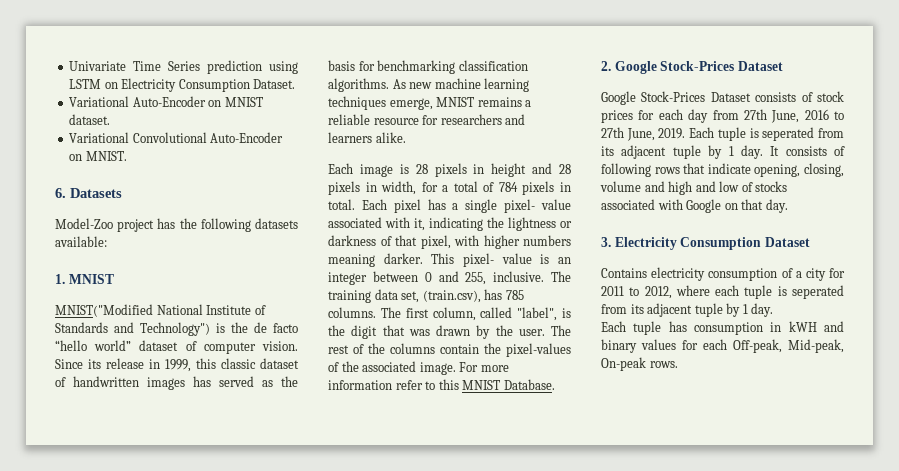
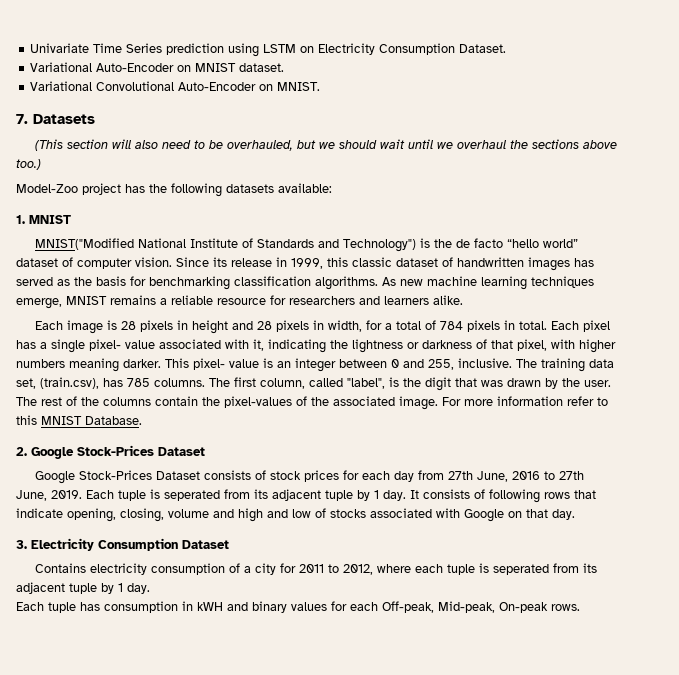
- 6. Datasets
+ 7. Datasets
+ (This section will also need to be overhauled, but we should wait until we overhaul the sections above too.)

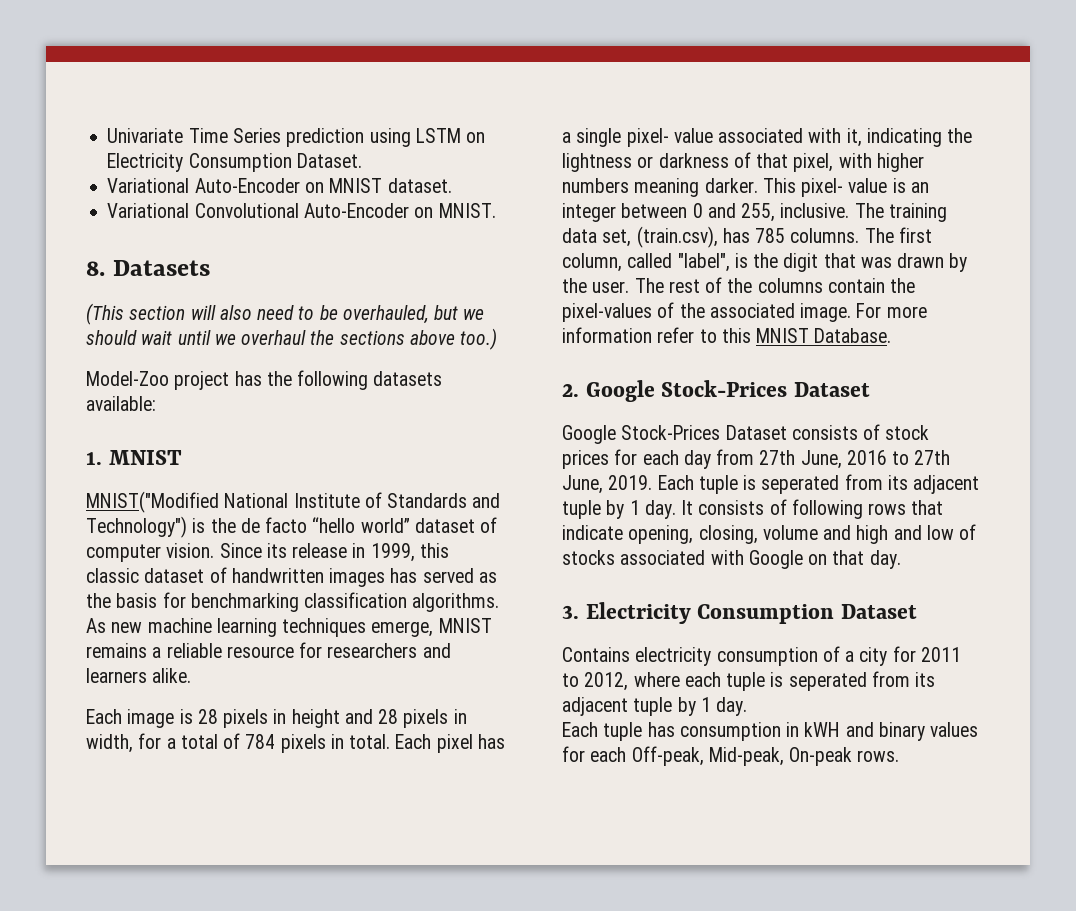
- 7. Datasets
+ 8. Datasets

